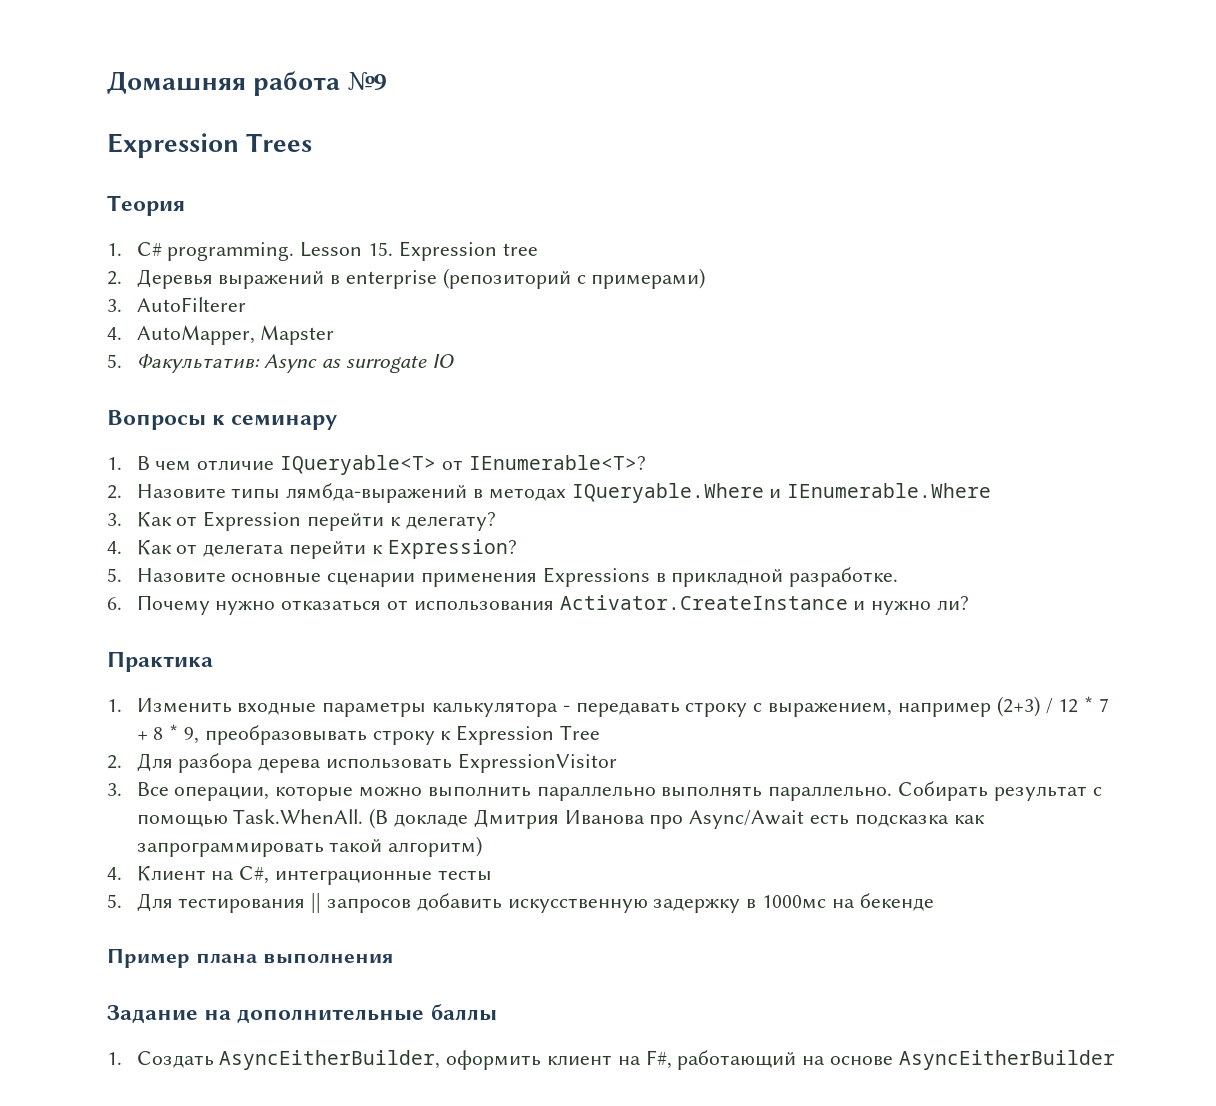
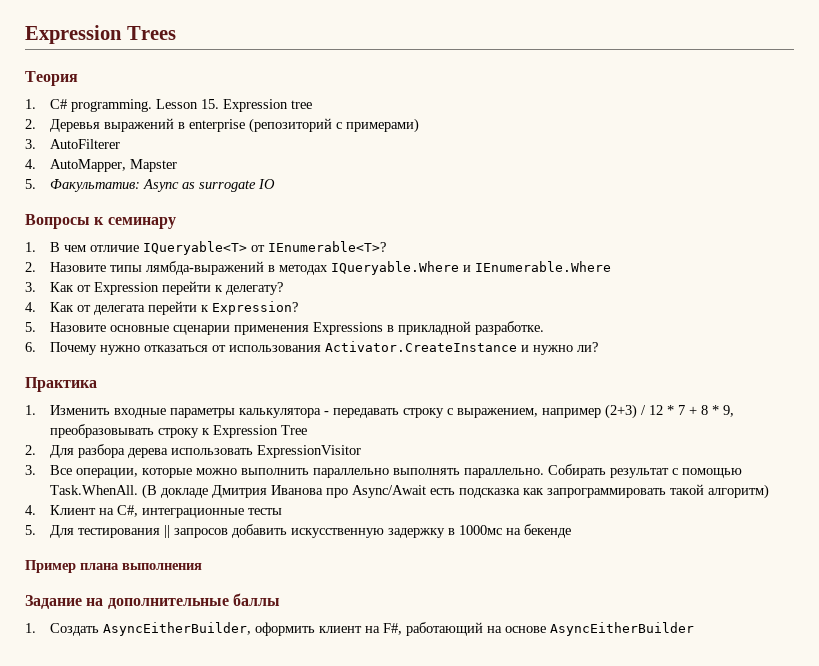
- Домашняя работа №9

